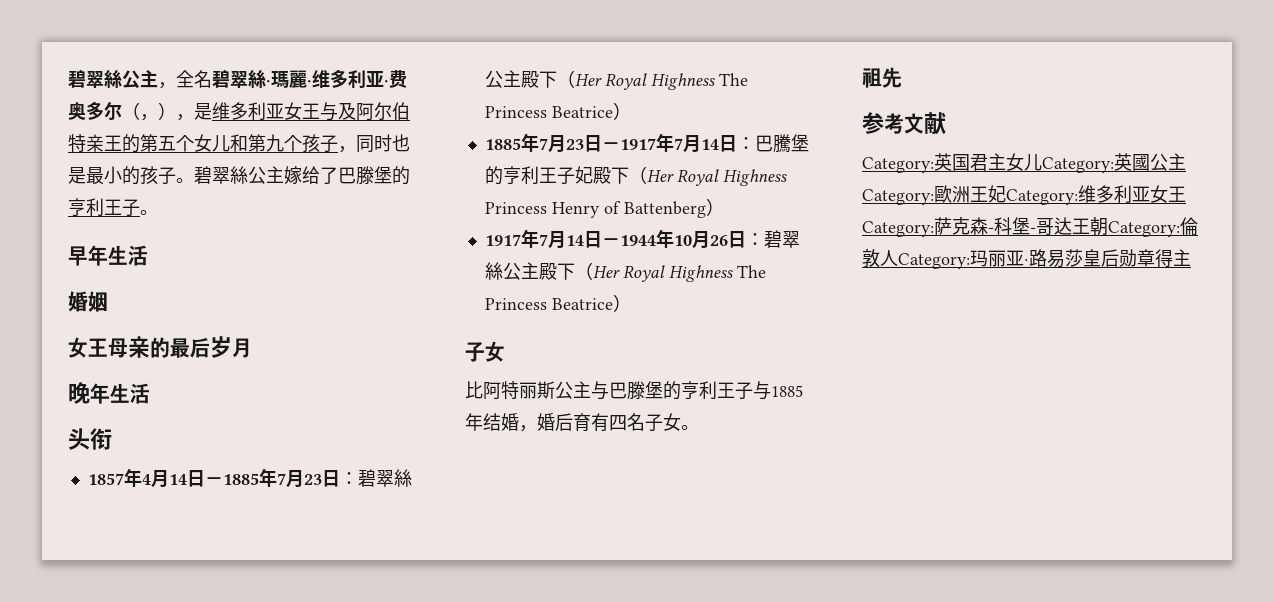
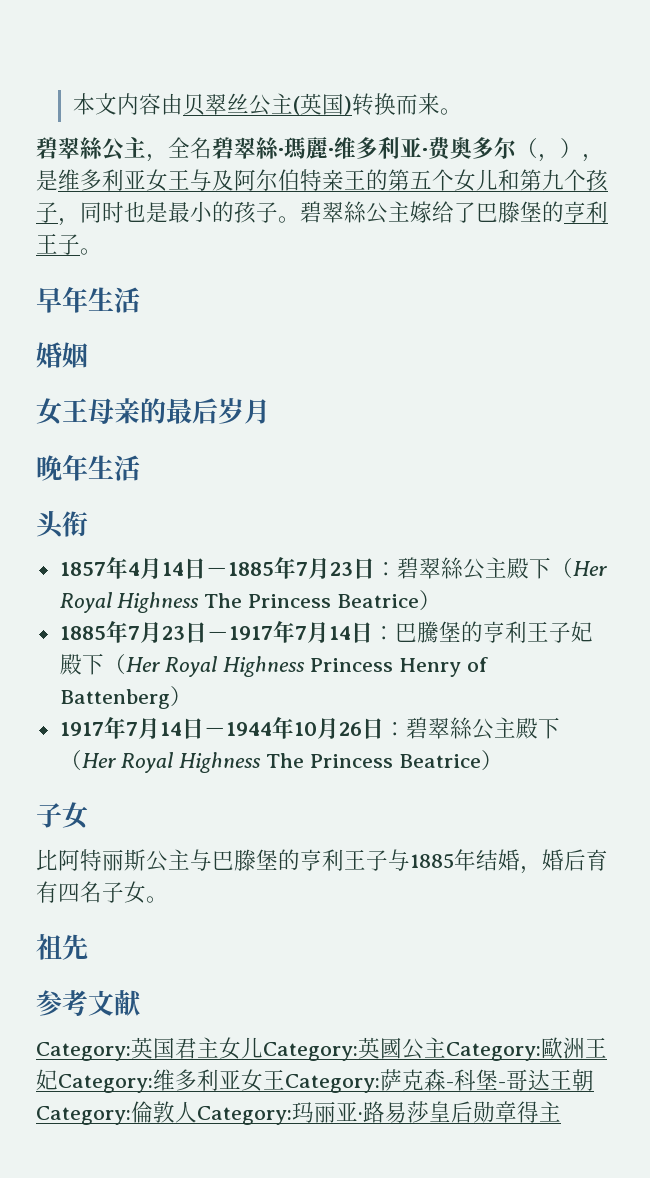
+ 本文内容由贝翠丝公主(英国)转换而来。

